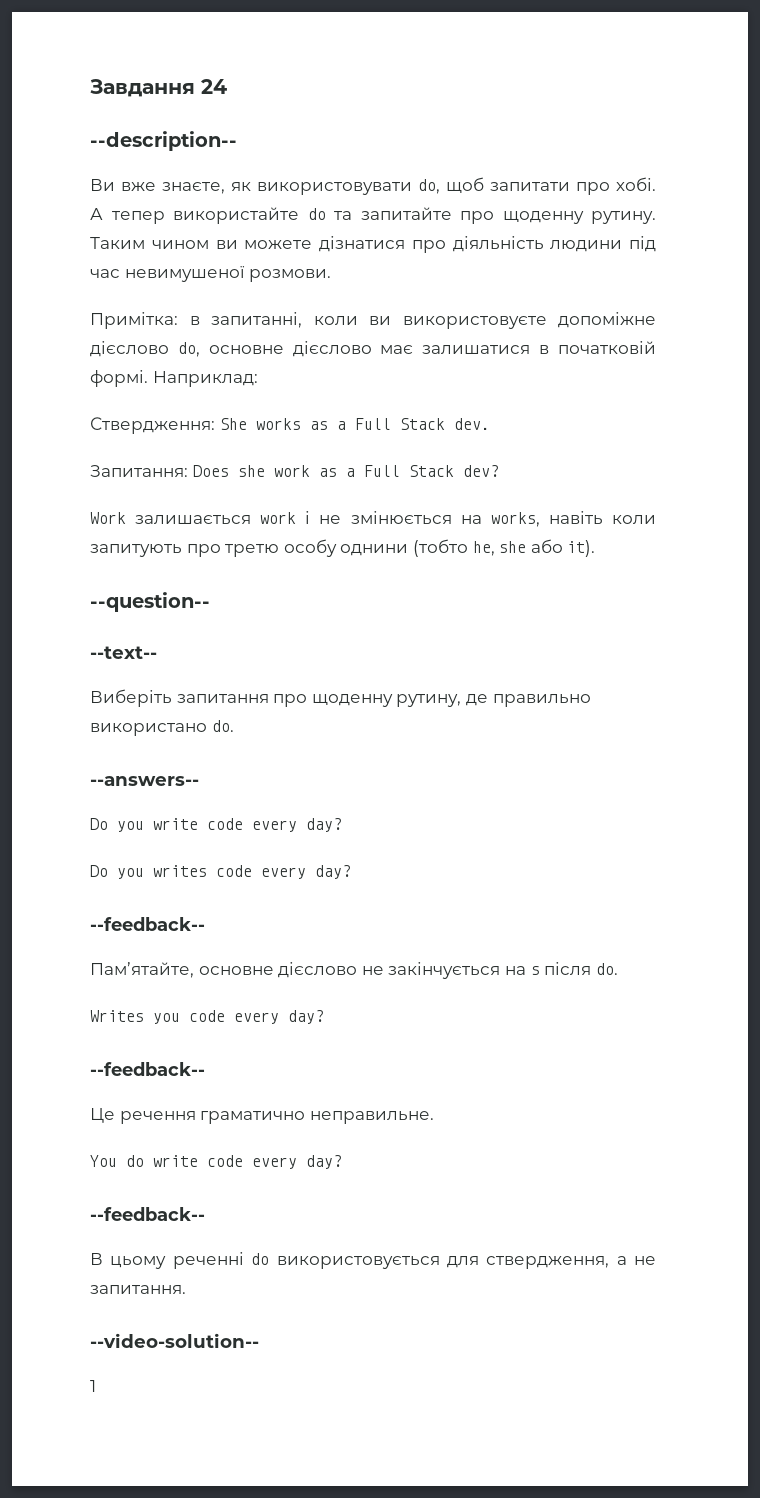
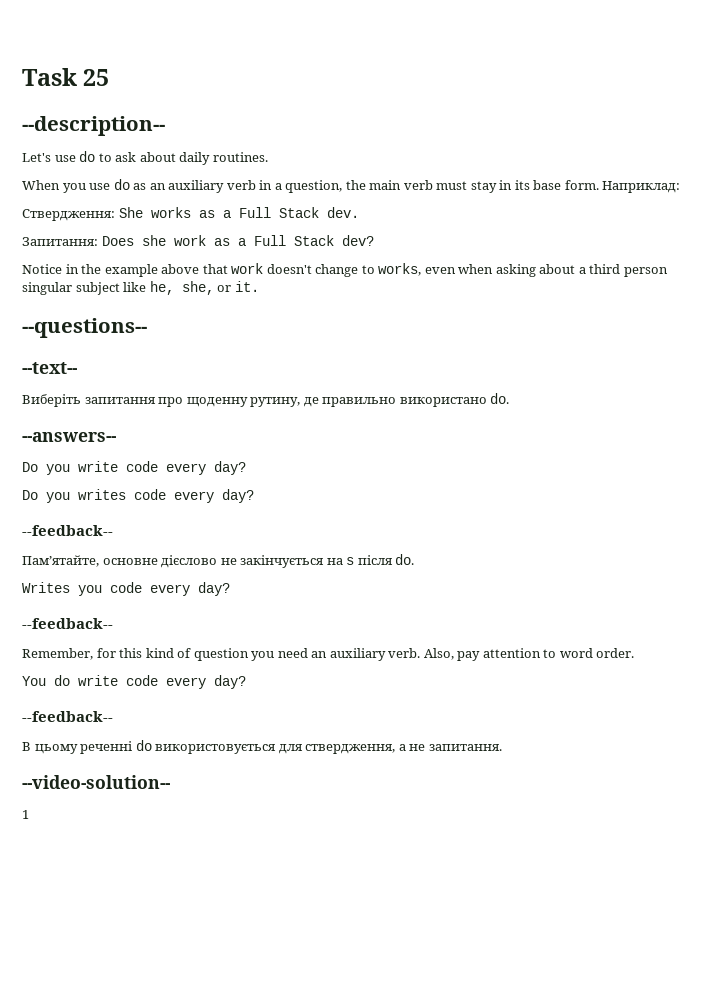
- Завдання 24
+ Task 25
- Ви вже знаєте, як використовувати do, щоб запитати про хобі. А тепер використайте do та запитайте про щоденну рутину. Таким чином ви можете дізнатися про діяльність людини під час невимушеної розмови.
- Примітка: в запитанні, коли ви використовуєте допоміжне дієслово do, основне дієслово має залишатися в початковій формі.
+ Let's use do to ask about daily routines.
+ When you use do as an auxiliary verb in a question, the main verb must stay in its base form.
- Work залишається work і не змінюється на works, навіть коли запитують про третю особу однини (тобто he, she або it).
- --question--
+ Notice in the example above that work doesn't change to works, even when asking about a third person singular subject like he, she, or it.
+ --questions--
- Це речення граматично неправильне.
+ Remember, for this kind of question you need an auxiliary verb. Also, pay attention to word order.

